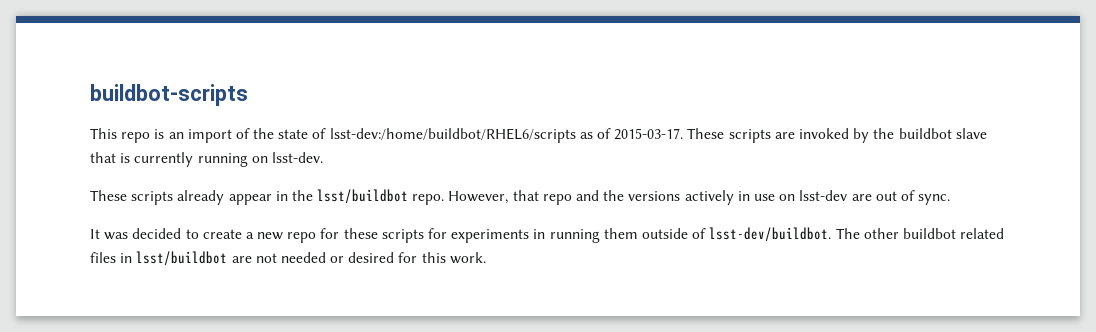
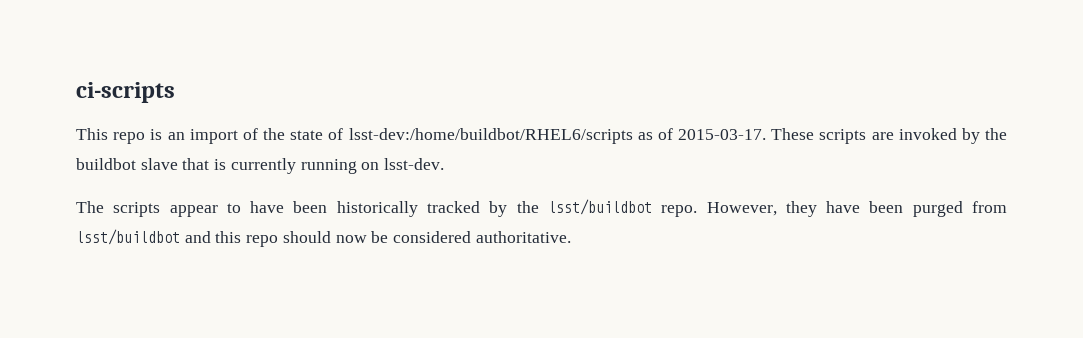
- buildbot-scripts
+ ci-scripts
- These scripts already appear in the lsst/buildbot repo. However, that repo and the versions actively in use on lsst-dev are out of sync.
- It was decided to create a new repo for these scripts for experiments in running them outside of lsst-dev/buildbot. The other buildbot related files in lsst/buildbot are not needed or desired for this work.
+ The scripts appear to have been historically tracked by the lsst/buildbot repo. However, they have been purged from lsst/buildbot and this repo should now be considered authoritative.

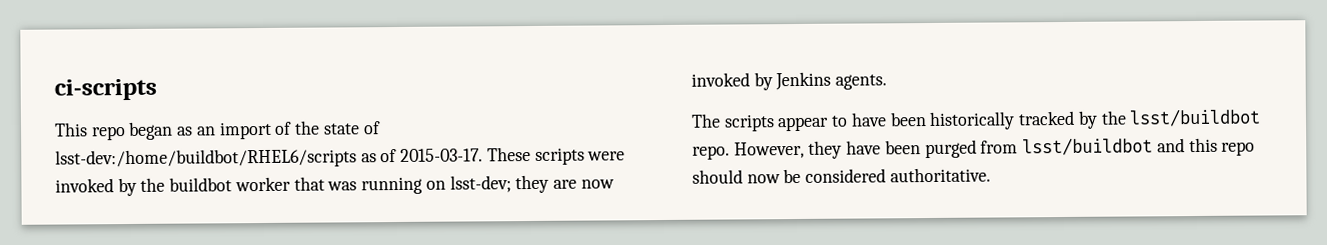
- This repo is an import of the state of lsst-dev:/home/buildbot/RHEL6/scripts as of 2015-03-17.
+ This repo began as an import of the state of lsst-dev:/home/buildbot/RHEL6/scripts as of 2015-03-17.
- These scripts are invoked by the buildbot slave that is currently running on lsst-dev.
+ These scripts were invoked by the buildbot worker that was running on lsst-dev; they are now invoked by Jenkins agents.

